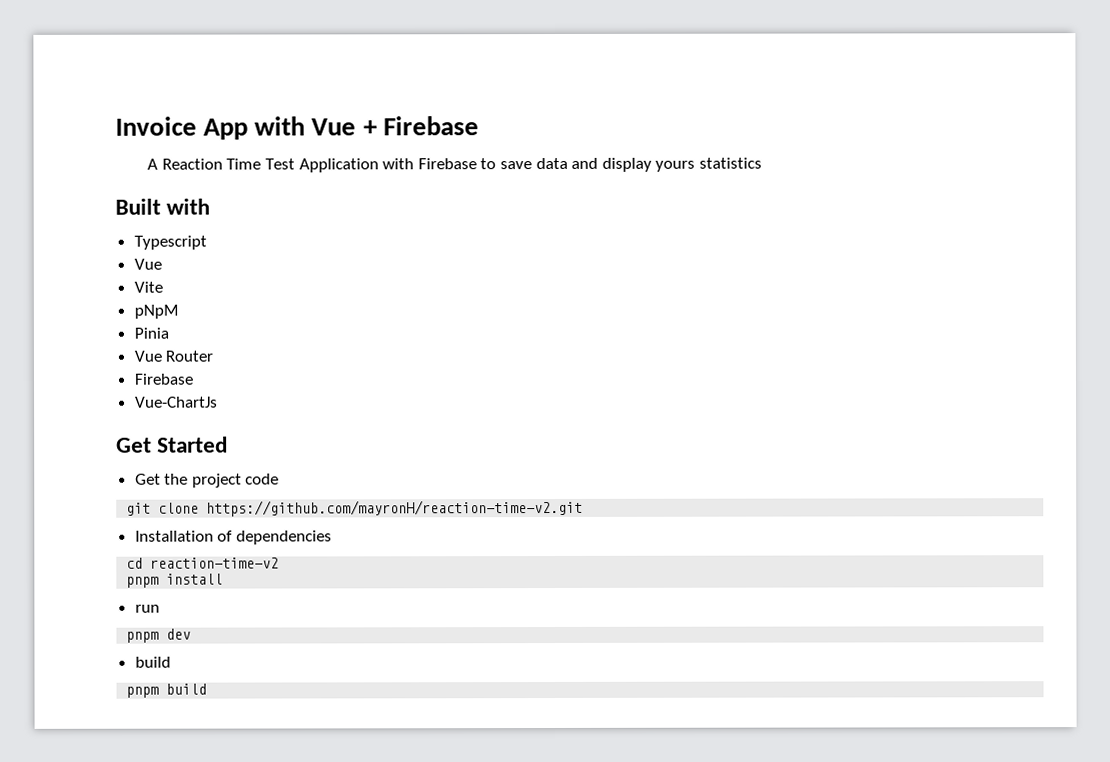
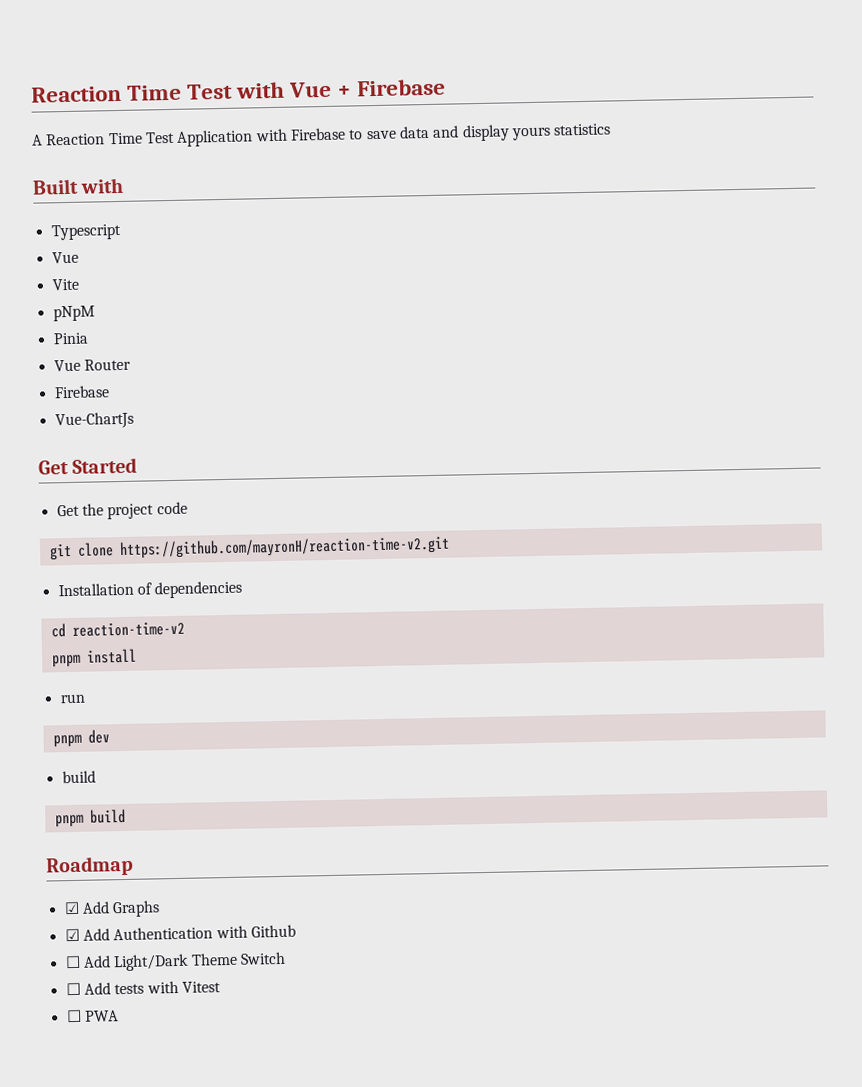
- Invoice App with Vue + Firebase
+ Reaction Time Test with Vue + Firebase
+ Roadmap
+ ☑ Add Graphs
+ ☑ Add Authentication with Github
+ ☐ Add Light/Dark Theme Switch
+ ☐ Add tests with Vitest
+ ☐ PWA

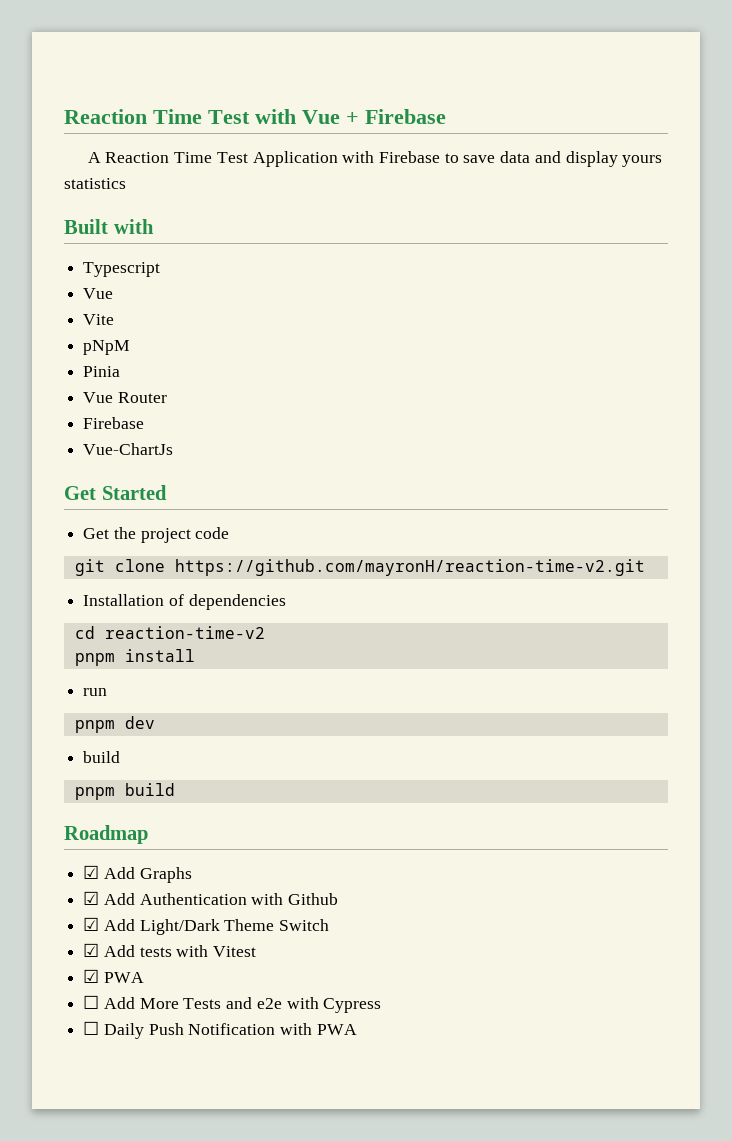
- ☐ Add Light/Dark Theme Switch
+ ☑ Add Light/Dark Theme Switch
- ☐ Add tests with Vitest
+ ☑ Add tests with Vitest
- ☐ PWA
+ ☑ PWA
+ ☐ Add More Tests and e2e with Cypress
+ ☐ Daily Push Notification with PWA

